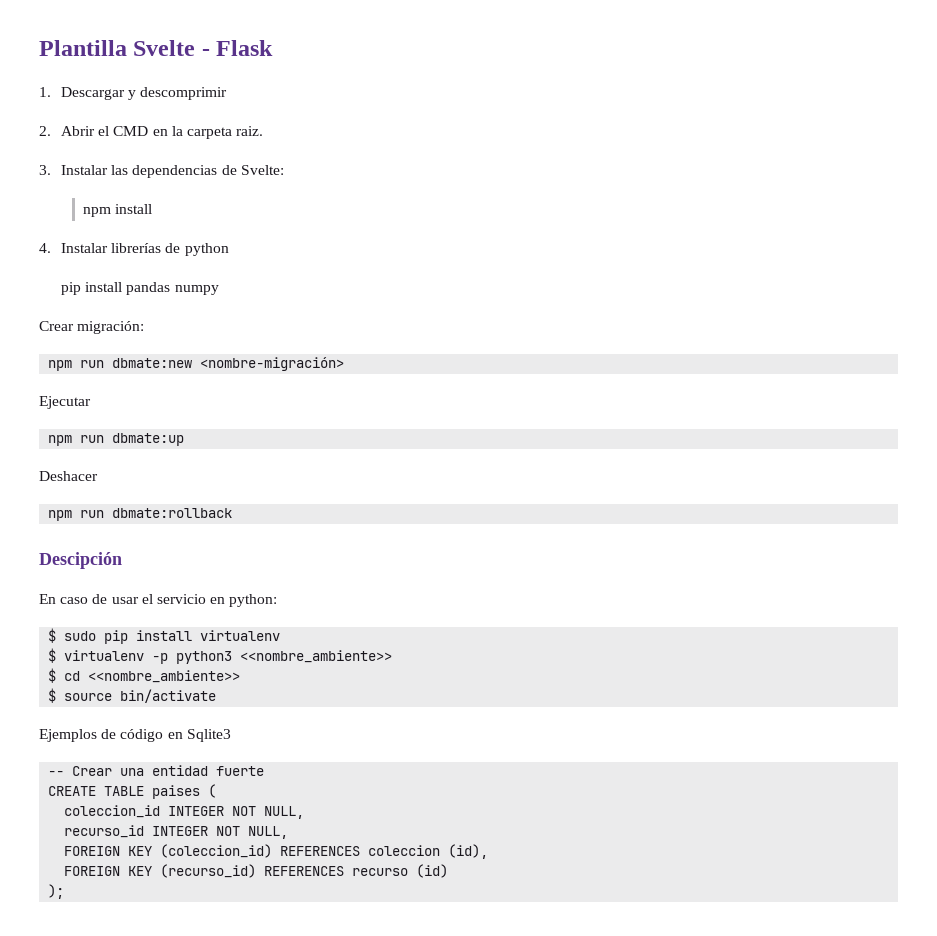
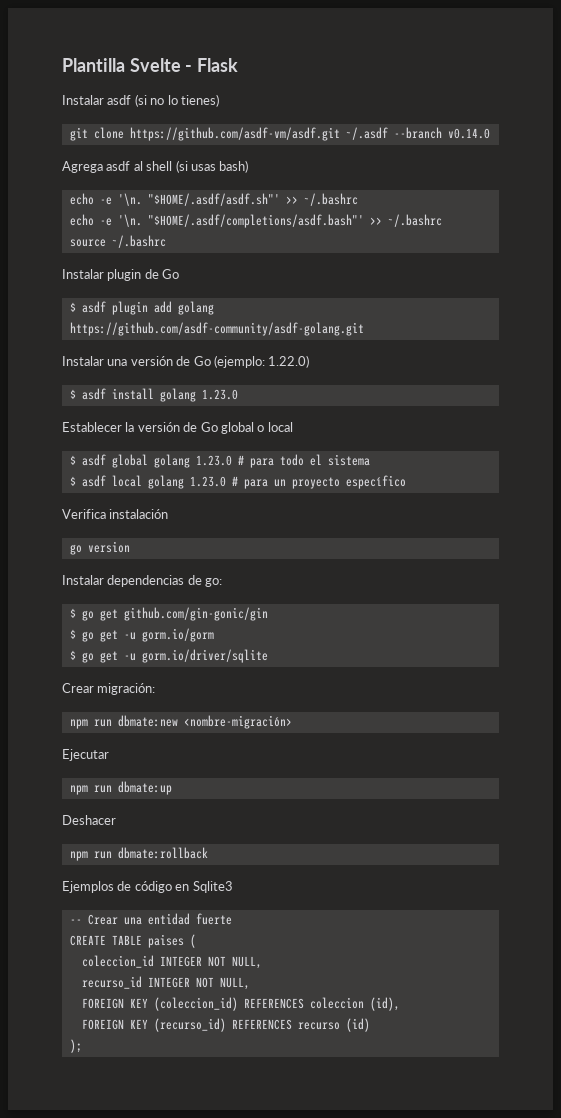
- 1. Descargar y descomprimir
- 2. Abrir el CMD en la carpeta raiz.
- 3. Instalar las dependencias de Svelte:
- npm install
- 4. Instalar librerías de python
- pip install pandas numpy
+ Instalar asdf (si no lo tienes)
+ git clone https://github.com/asdf-vm/asdf.git ~/.asdf --branch v0.14.0
+ Agrega asdf al shell (si usas bash)
+ echo -e '\n. "$HOME/.asdf/asdf.sh"' >> ~/.bashrc
+ echo -e '\n. "$HOME/.asdf/completions/asdf.bash"' >> ~/.bashrc
+ source ~/.bashrc
+ Instalar plugin de Go
+ $ asdf plugin add golang https://github.com/asdf-community/asdf-golang.git
+ Instalar una versión de Go (ejemplo: 1.22.0)
+ $ asdf install golang 1.23.0
+ Establecer la versión de Go global o local
+ $ asdf global golang 1.23.0 # para todo el sistema
+ $ asdf local golang 1.23.0 # para un proyecto específico
+ Verifica instalación
+ go version
+ Instalar dependencias de go:
+ $ go get github.com/gin-gonic/gin
+ $ go get -u gorm.io/gorm
+ $ go get -u gorm.io/driver/sqlite
- Descipción
- En caso de usar el servicio en python:
- $ sudo pip install virtualenv
- $ virtualenv -p python3 <<nombre_ambiente>>
- $ cd <<nombre_ambiente>>
- $ source bin/activate

